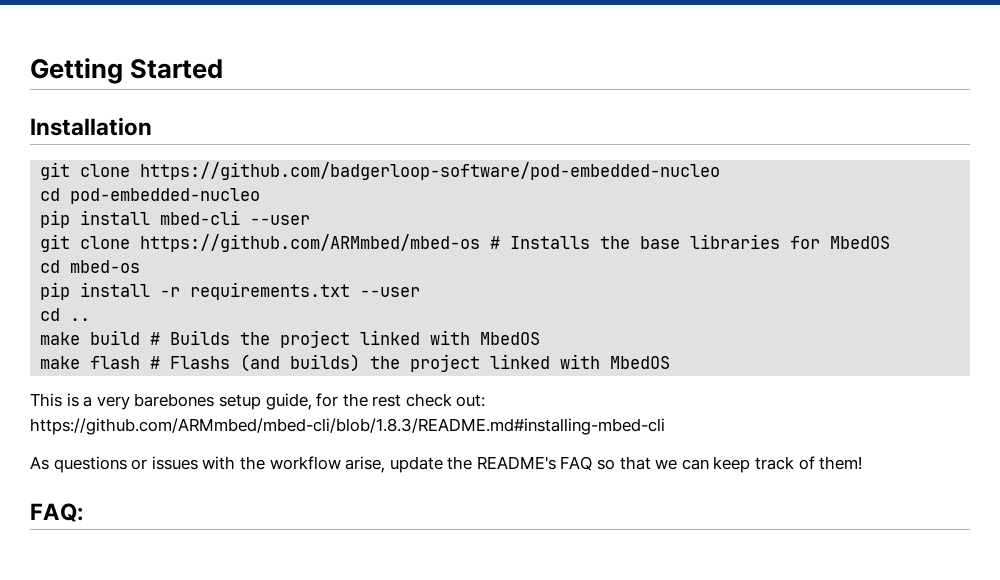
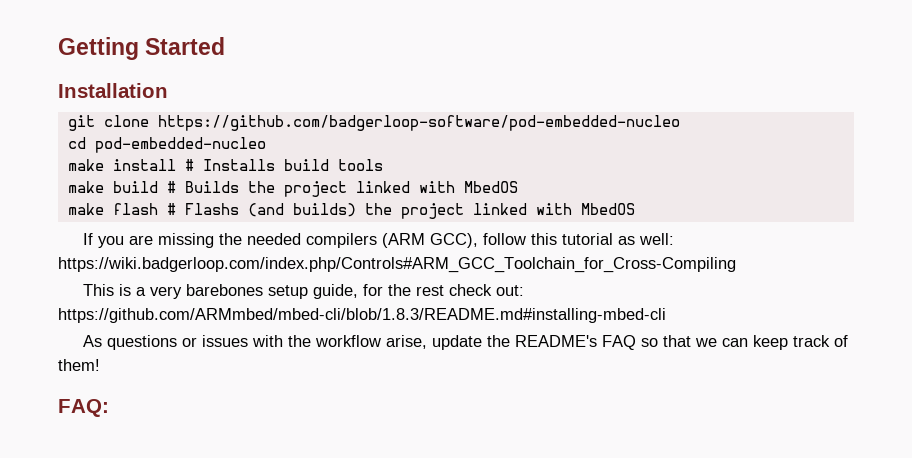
- pip install mbed-cli --user
- git clone https://github.com/ARMmbed/mbed-os # Installs the base libraries for MbedOS
- cd mbed-os
- pip install -r requirements.txt --user
- cd ..
+ make install # Installs build tools
+ If you are missing the needed compilers (ARM GCC), follow this tutorial as well: https://wiki.badgerloop.com/index.php/Controls#ARM_GCC_Toolchain_for_Cross-Compiling

